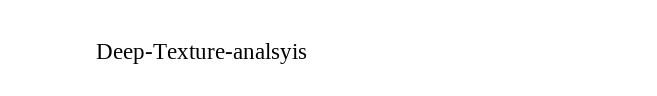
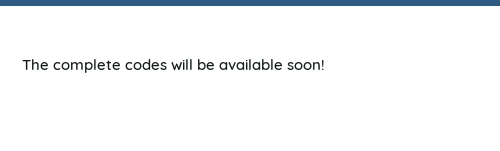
- Deep-Texture-analsyis
+ The complete codes will be available soon!

